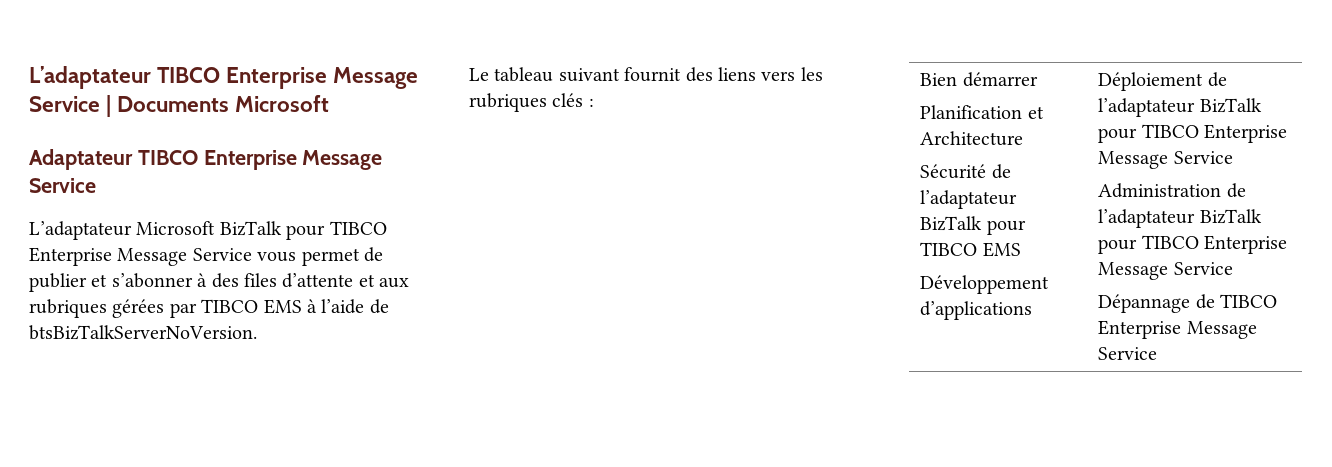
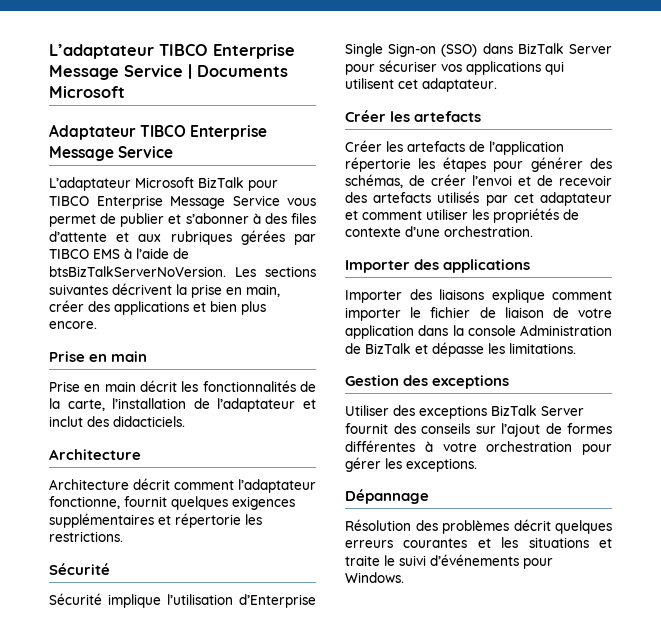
- L’adaptateur Microsoft BizTalk pour TIBCO Enterprise Message Service vous permet de publier et s’abonner à des files d’attente et aux rubriques gérées par TIBCO EMS à l’aide de btsBizTalkServerNoVersion.
- Le tableau suivant fournit des liens vers les rubriques clés :
- Bien démarrer
- Planification et Architecture
- Sécurité de l’adaptateur BizTalk pour TIBCO EMS
- Développement d’applications | Déploiement de l’adaptateur BizTalk pour TIBCO Enterprise Message Service
- Administration de l’adaptateur BizTalk pour TIBCO Enterprise Message Service
- Dépannage de TIBCO Enterprise Message Service
+ L’adaptateur Microsoft BizTalk pour TIBCO Enterprise Message Service vous permet de publier et s’abonner à des files d’attente et aux rubriques gérées par TIBCO EMS à l’aide de btsBizTalkServerNoVersion. Les sections suivantes décrivent la prise en main, créer des applications et bien plus encore.
+ Prise en main
+ Prise en main décrit les fonctionnalités de la carte, l’installation de l’adaptateur et inclut des didacticiels.
+ Architecture
+ Architecture décrit comment l’adaptateur fonctionne, fournit quelques exigences supplémentaires et répertorie les restrictions.
+ Sécurité
+ Sécurité implique l’utilisation d’Enterprise Single Sign-on (SSO) dans BizTalk Server pour sécuriser vos applications qui utilisent cet adaptateur.
+ Créer les artefacts
+ Créer les artefacts de l’application répertorie les étapes pour générer des schémas, de créer l’envoi et de recevoir des artefacts utilisés par cet adaptateur et comment utiliser les propriétés de contexte d’une orchestration.
+ Importer des applications
+ Importer des liaisons explique comment importer le fichier de liaison de votre application dans la console Administration de BizTalk et dépasse les limitations.
+ Gestion des exceptions
+ Utiliser des exceptions BizTalk Server fournit des conseils sur l’ajout de formes différentes à votre orchestration pour gérer les exceptions.
+ Dépannage
+ Résolution des problèmes décrit quelques erreurs courantes et les situations et traite le suivi d’événements pour Windows.

